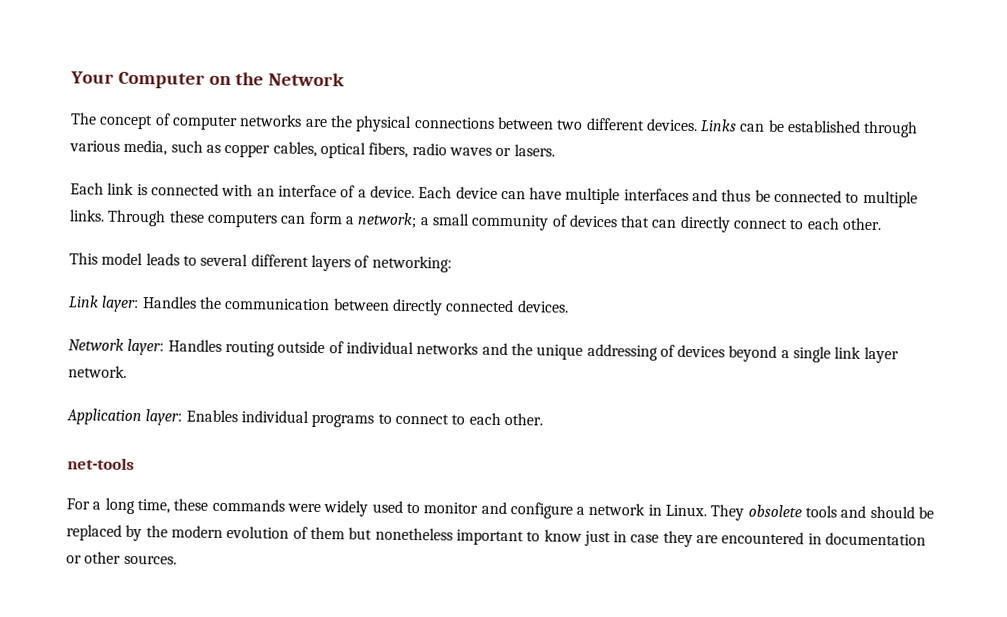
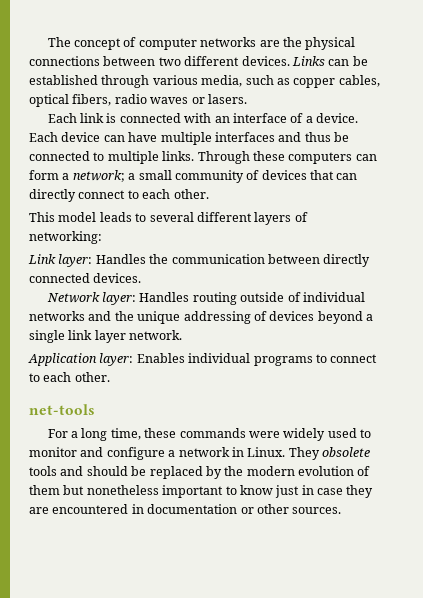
- Your Computer on the Network

